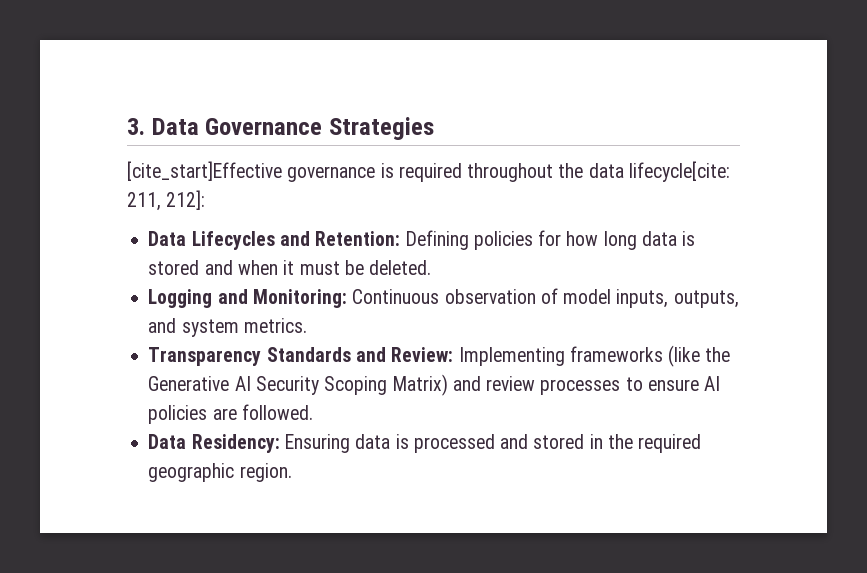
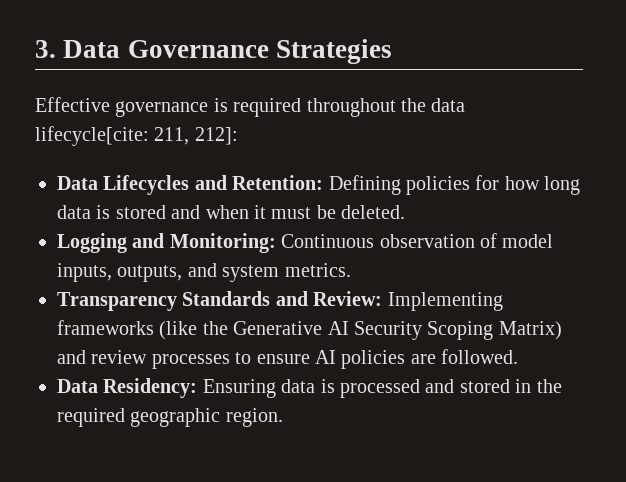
- [cite_start]Effective governance is required throughout the data lifecycle[cite: 211, 212]:
+ Effective governance is required throughout the data lifecycle[cite: 211, 212]:

